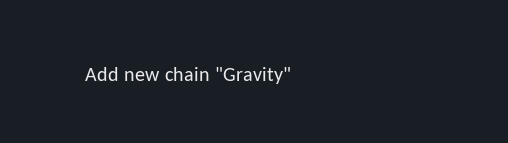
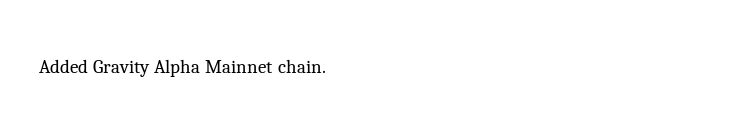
- Add new chain "Gravity"
+ Added Gravity Alpha Mainnet chain.

